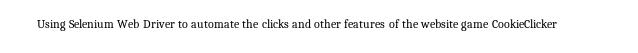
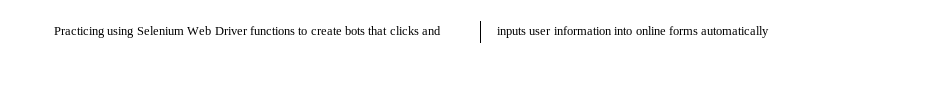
- Using Selenium Web Driver to automate the clicks and other features of the website game CookieClicker
+ Practicing using Selenium Web Driver functions to create bots that clicks and inputs user information into online forms automatically

